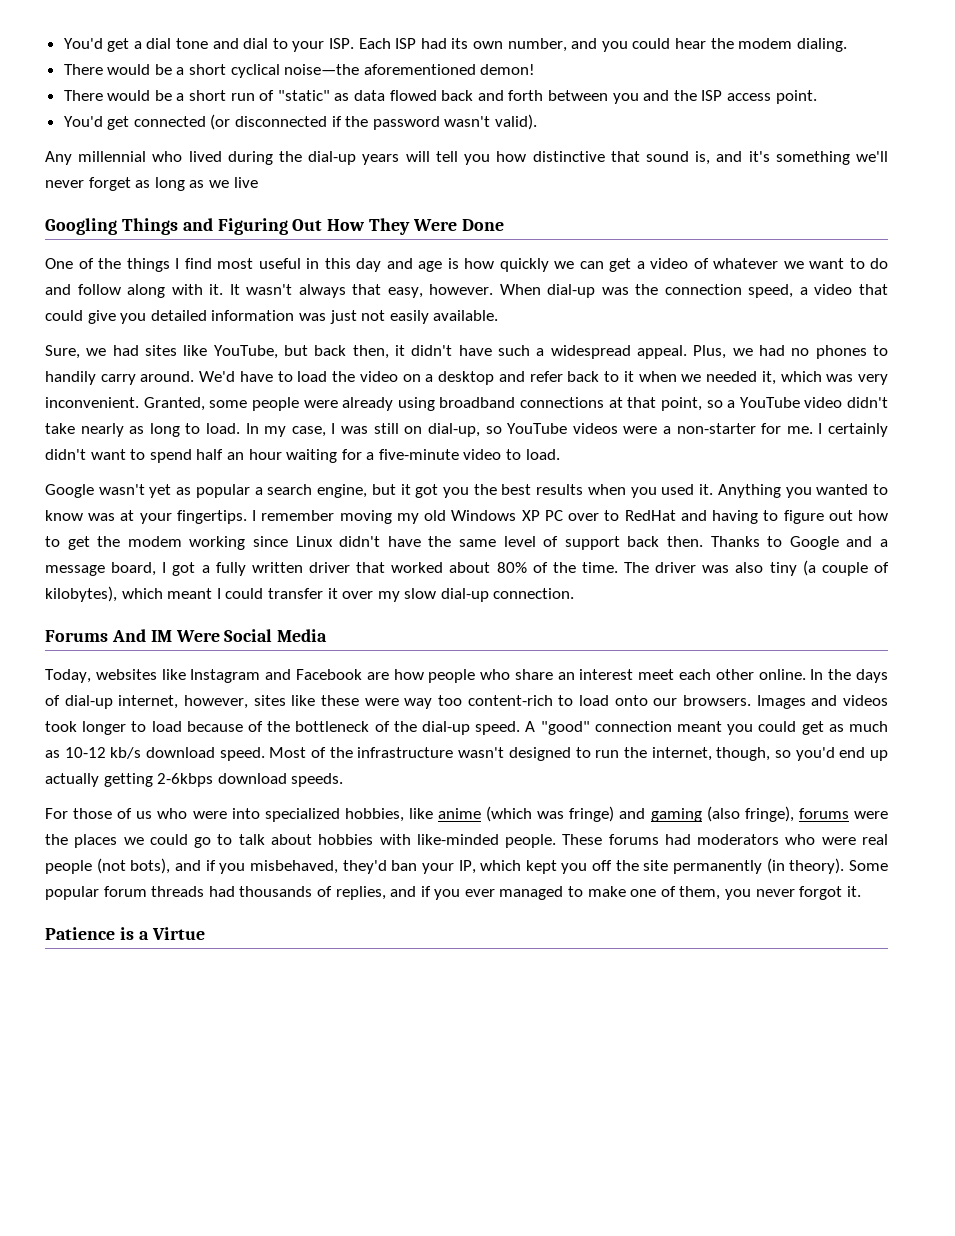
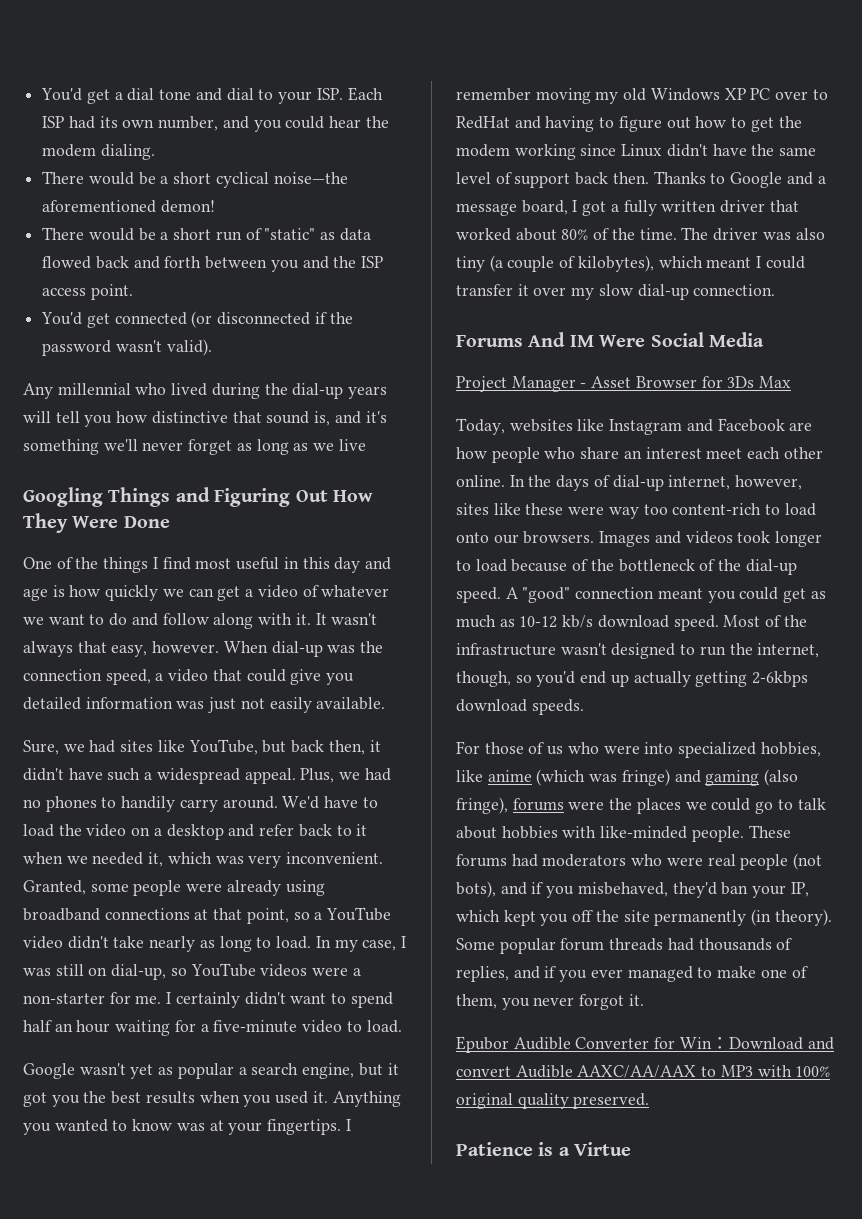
+ Project Manager - Asset Browser for 3Ds Max
+ Epubor Audible Converter for Win：Download and convert Audible AAXC/AA/AAX to MP3 with 100% original quality preserved.

